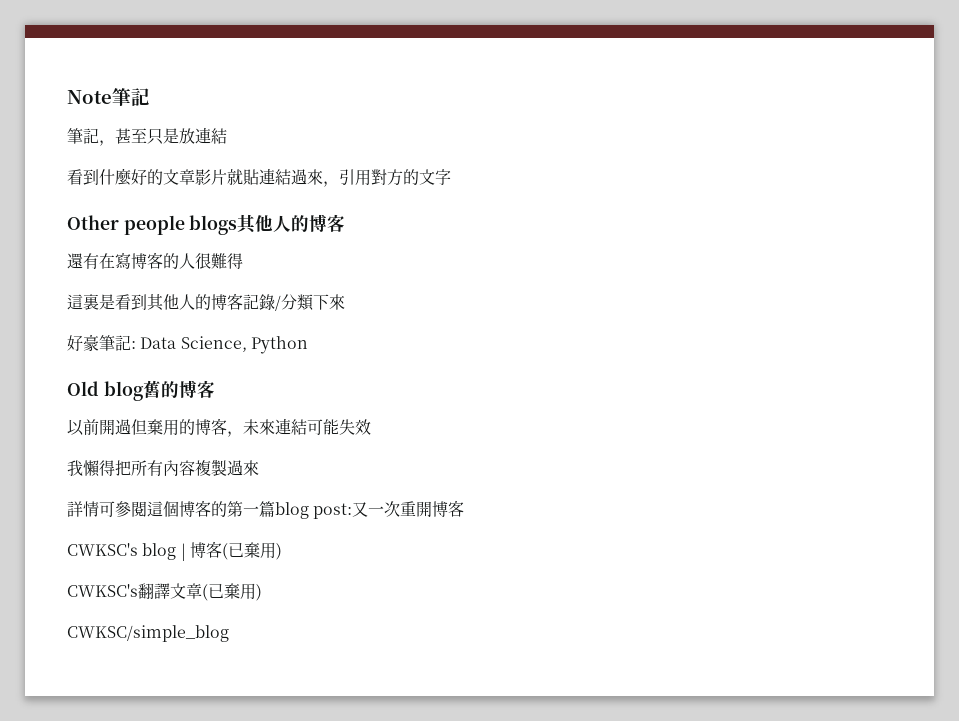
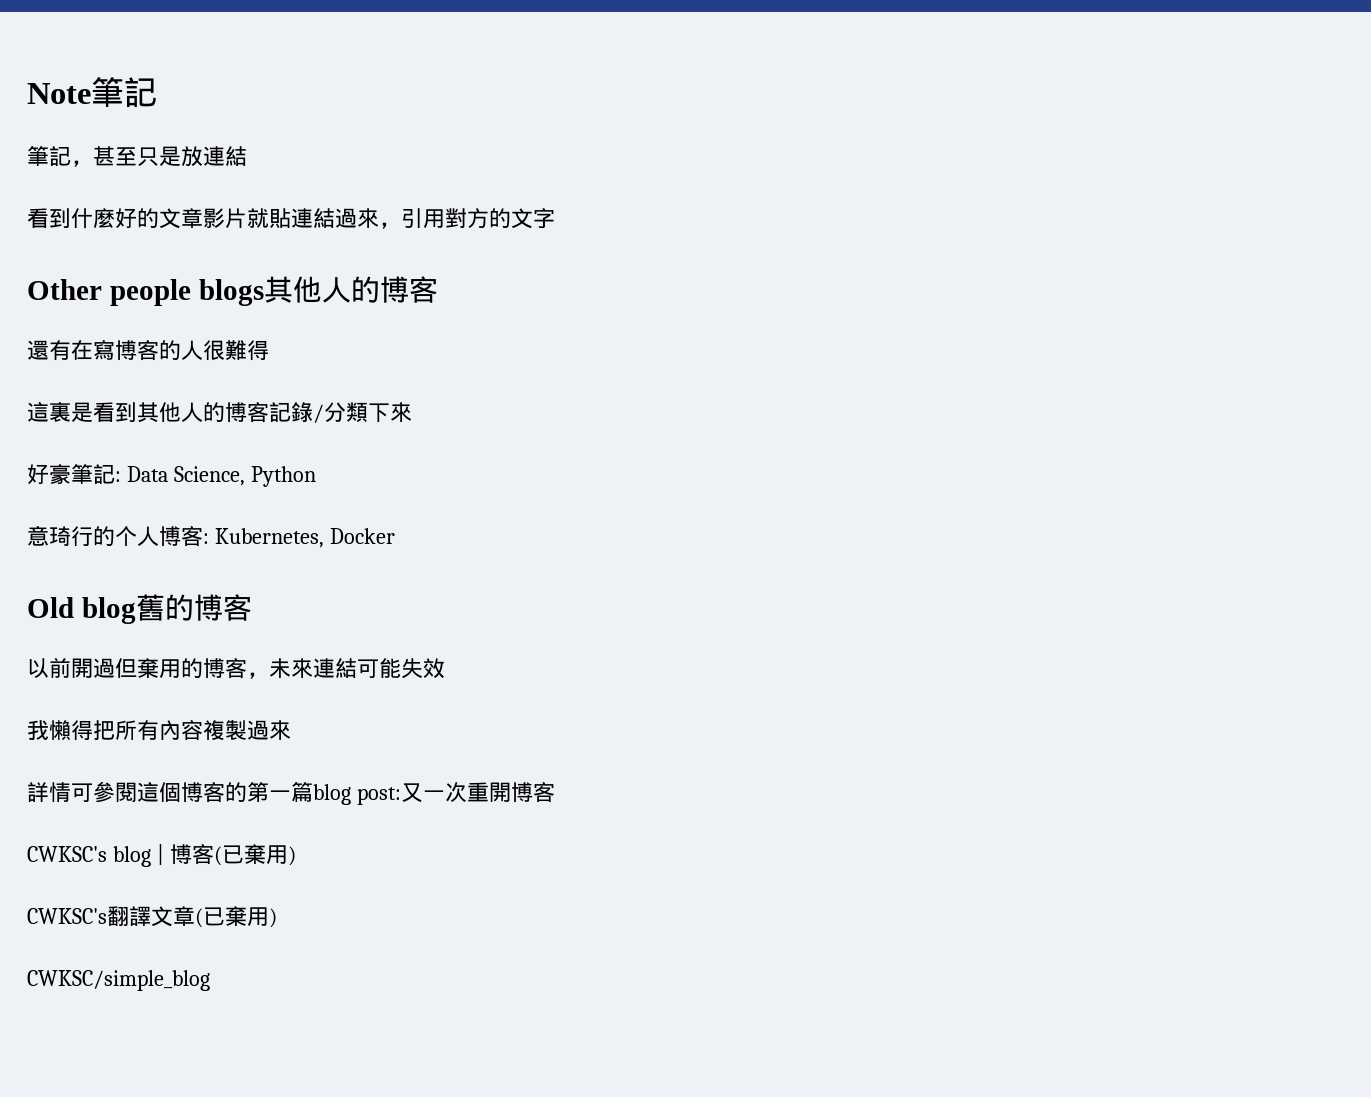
+ 意琦行的个人博客: Kubernetes, Docker

